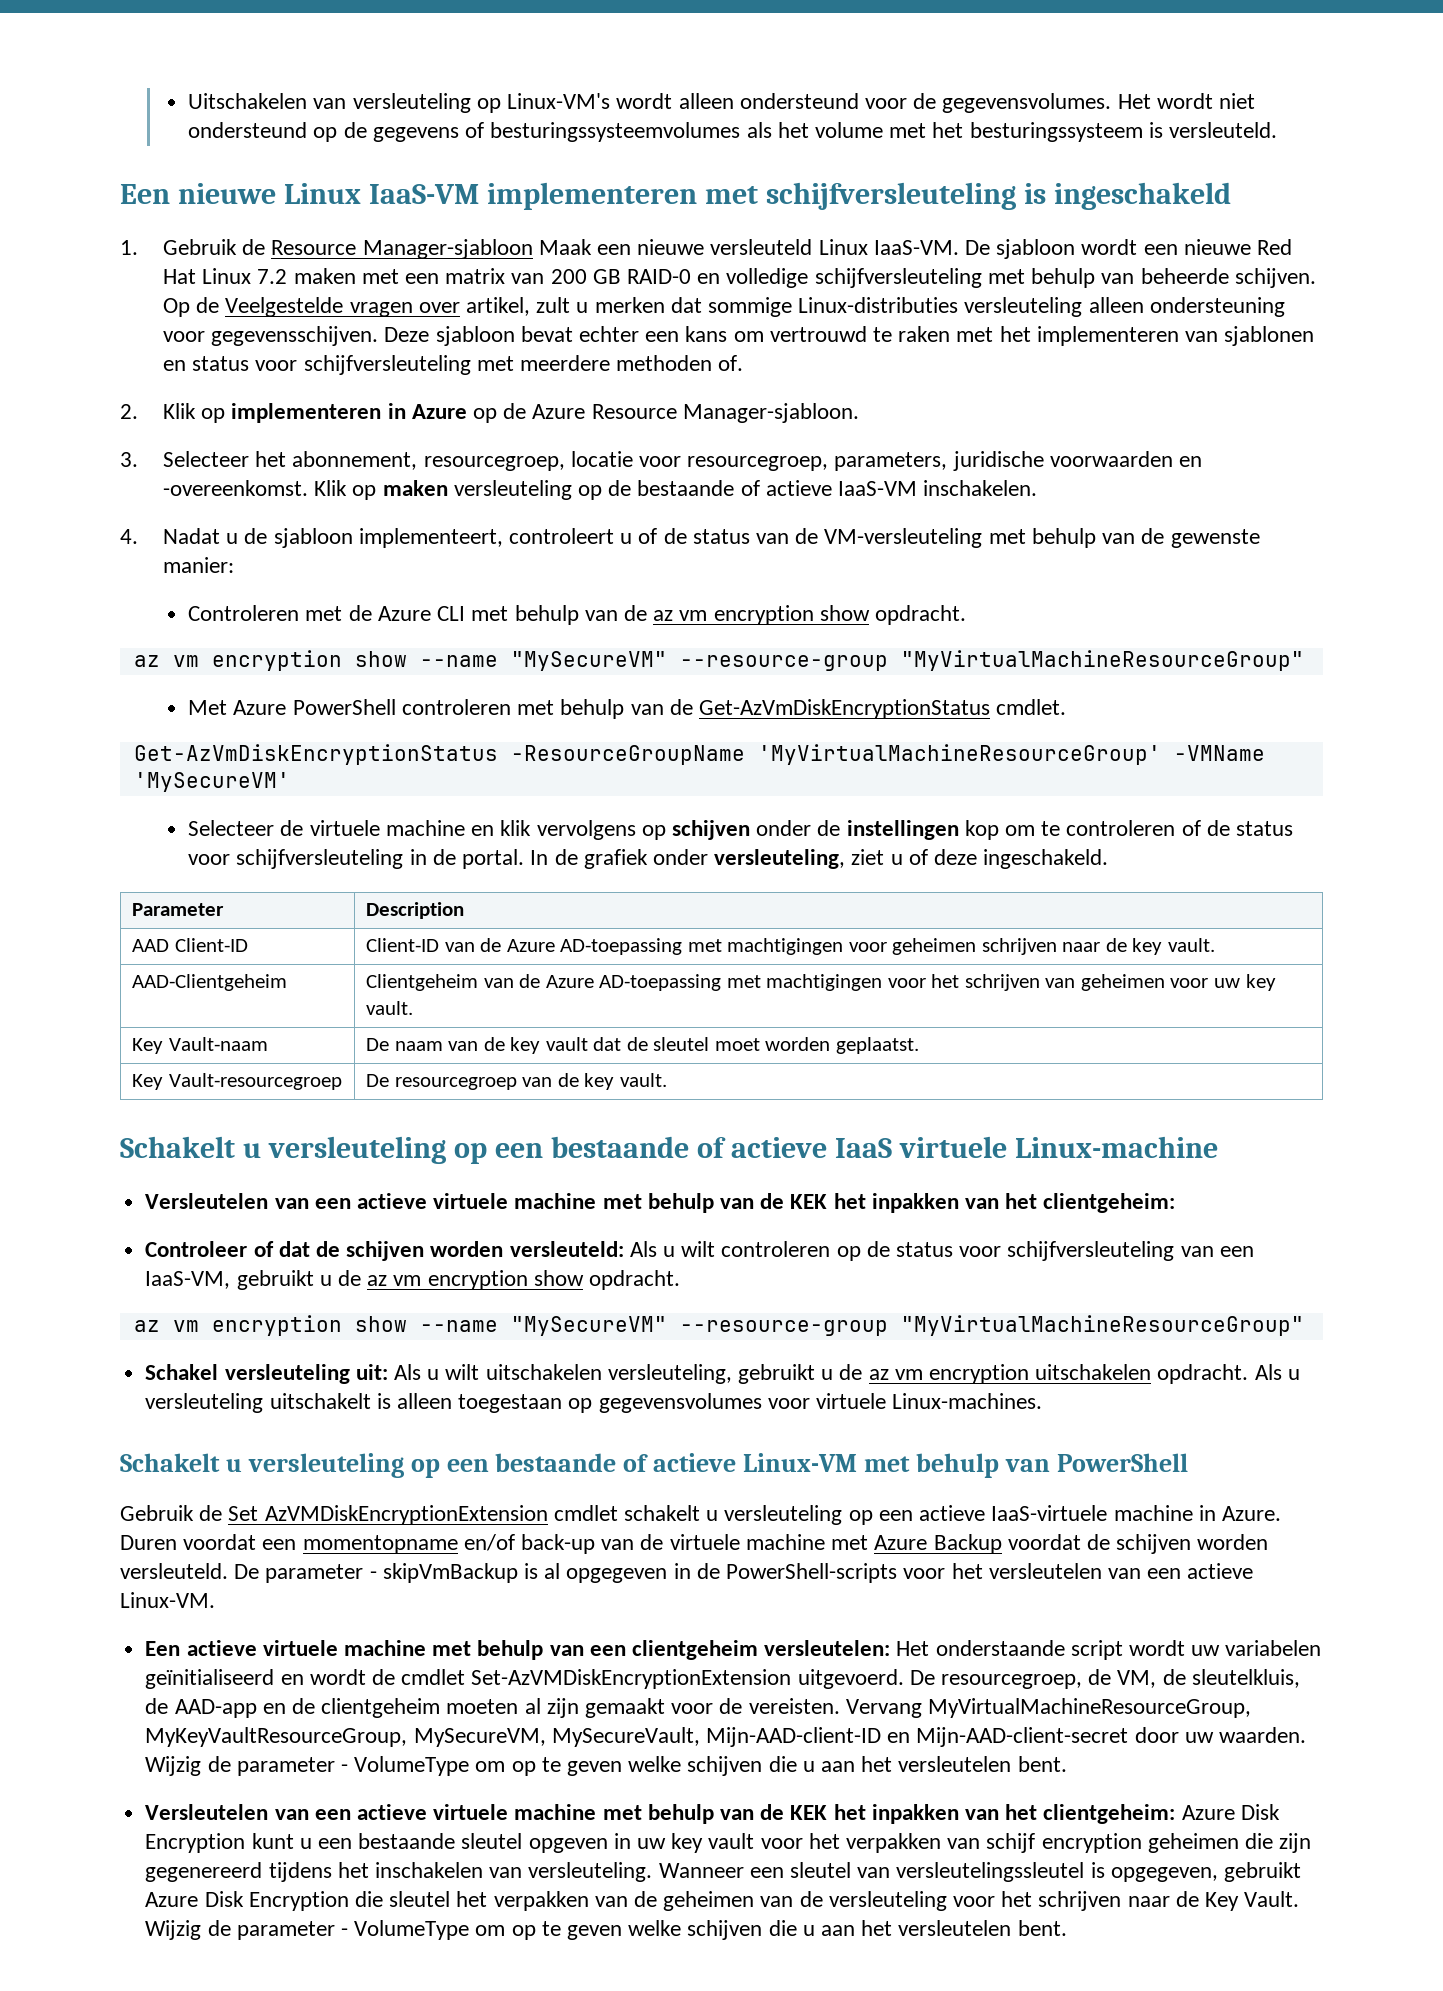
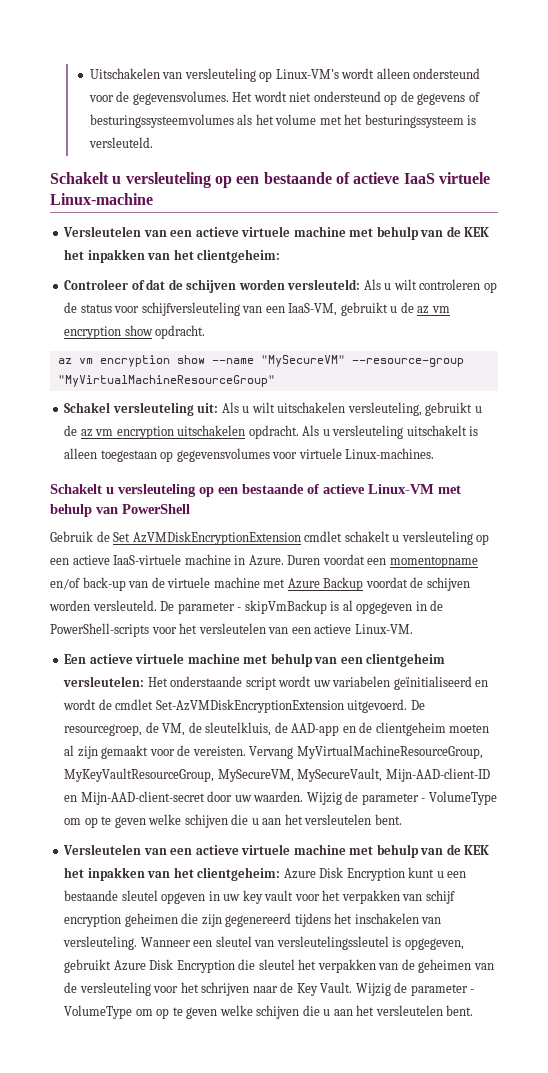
- Een nieuwe Linux IaaS-VM implementeren met schijfversleuteling is ingeschakeld
- 1. Gebruik de Resource Manager-sjabloon Maak een nieuwe versleuteld Linux IaaS-VM. De sjabloon wordt een nieuwe Red Hat Linux 7.2 maken met een matrix van 200 GB RAID-0 en volledige schijfversleuteling met behulp van beheerde schijven. Op de Veelgestelde vragen over artikel, zult u merken dat sommige Linux-distributies versleuteling alleen ondersteuning voor gegevensschijven. Deze sjabloon bevat echter een kans om vertrouwd te raken met het implementeren van sjablonen en status voor schijfversleuteling met meerdere methoden of.
- 2. Klik op implementeren in Azure op de Azure Resource Manager-sjabloon.
- 3. Selecteer het abonnement, resourcegroep, locatie voor resourcegroep, parameters, juridische voorwaarden en -overeenkomst. Klik op maken versleuteling op de bestaande of actieve IaaS-VM inschakelen.
- 4. Nadat u de sjabloon implementeert, controleert u of de status van de VM-versleuteling met behulp van de gewenste manier:
- Controleren met de Azure CLI met behulp van de az vm encryption show opdracht.
- az vm encryption show --name "MySecureVM" --resource-group "MyVirtualMachineResourceGroup"
- Met Azure PowerShell controleren met behulp van de Get-AzVmDiskEncryptionStatus cmdlet.
- Get-AzVmDiskEncryptionStatus -ResourceGroupName 'MyVirtualMachineResourceGroup' -VMName 'MySecureVM'
- Selecteer de virtuele machine en klik vervolgens op schijven onder de instellingen kop om te controleren of de status voor schijfversleuteling in de portal. In de grafiek onder versleuteling, ziet u of deze ingeschakeld.
- Parameter | Description
- AAD Client-ID | Client-ID van de Azure AD-toepassing met machtigingen voor geheimen schrijven naar de key vault.
- AAD-Clientgeheim | Clientgeheim van de Azure AD-toepassing met machtigingen voor het schrijven van geheimen voor uw key vault.
- Key Vault-naam | De naam van de key vault dat de sleutel moet worden geplaatst.
- Key Vault-resourcegroep | De resourcegroep van de key vault.

